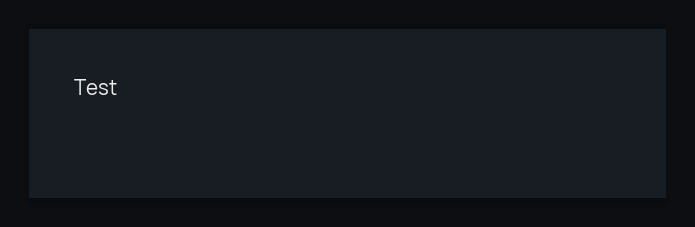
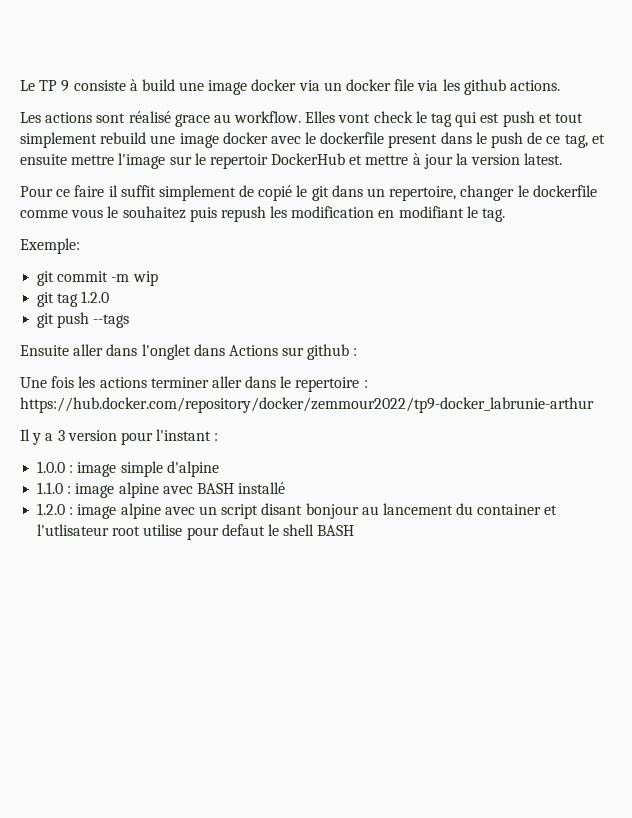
- Test
+ Le TP 9 consiste à build une image docker via un docker file via les github actions.
+ Les actions sont réalisé grace au workflow. Elles vont check le tag qui est push et tout simplement rebuild une image docker avec le dockerfile present dans le push de ce tag, et ensuite mettre l'image sur le repertoir DockerHub et mettre à jour la version latest.
+ Pour ce faire il suffit simplement de copié le git dans un repertoire, changer le dockerfile comme vous le souhaitez puis repush les modification en modifiant le tag.
+ Exemple:
+ git commit -m wip
+ git tag 1.2.0
+ git push --tags
+ Ensuite aller dans l'onglet dans Actions sur github :
+ Une fois les actions terminer aller dans le repertoire : https://hub.docker.com/repository/docker/zemmour2022/tp9-docker_labrunie-arthur
+ Il y a 3 version pour l'instant :
+ 1.0.0 : image simple d'alpine
+ 1.1.0 : image alpine avec BASH installé
+ 1.2.0 : image alpine avec un script disant bonjour au lancement du container et l'utlisateur root utilise pour defaut le shell BASH

